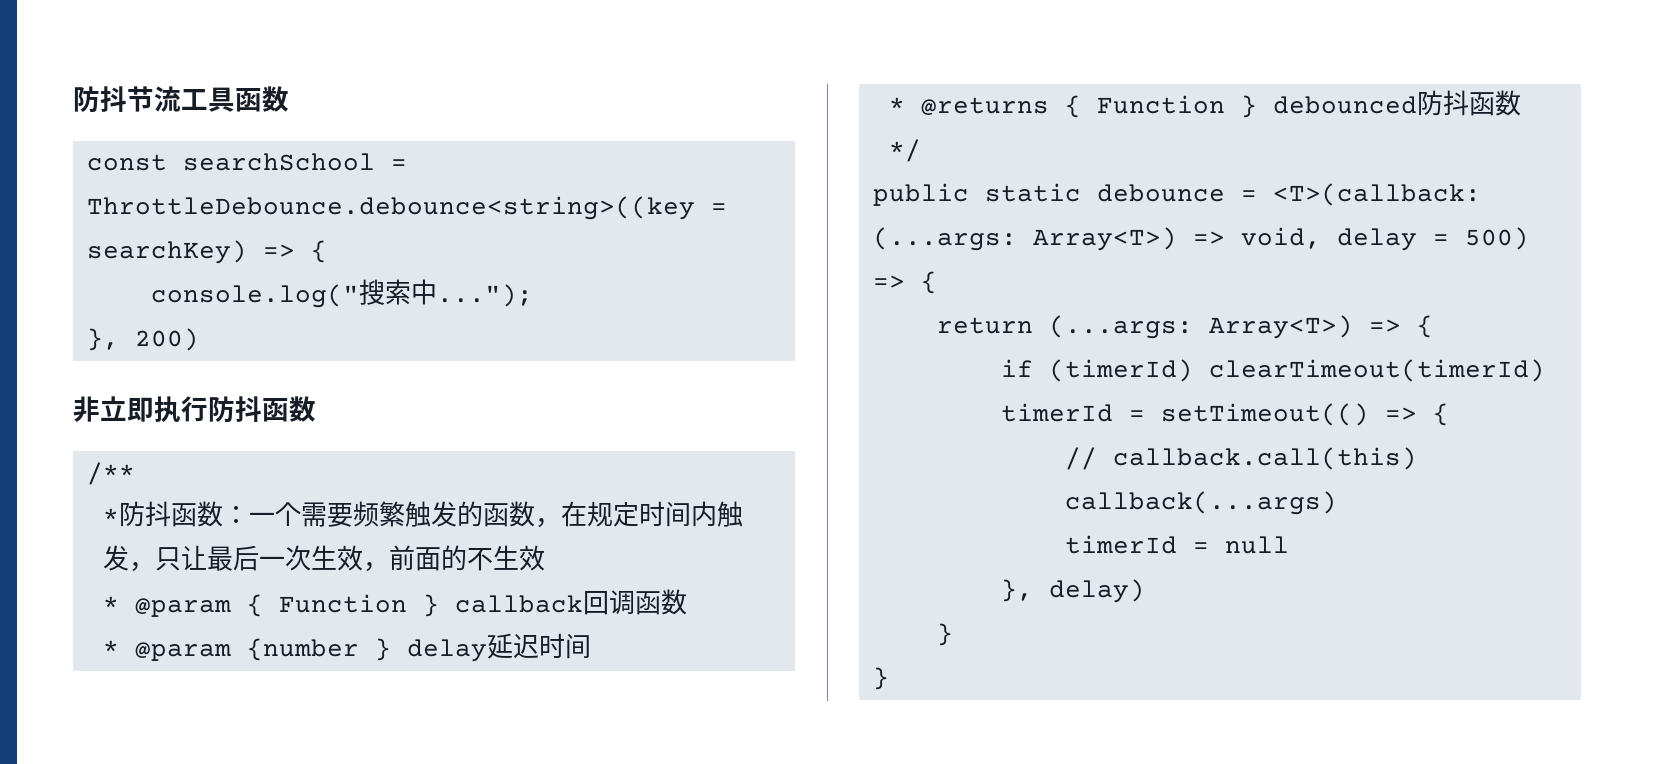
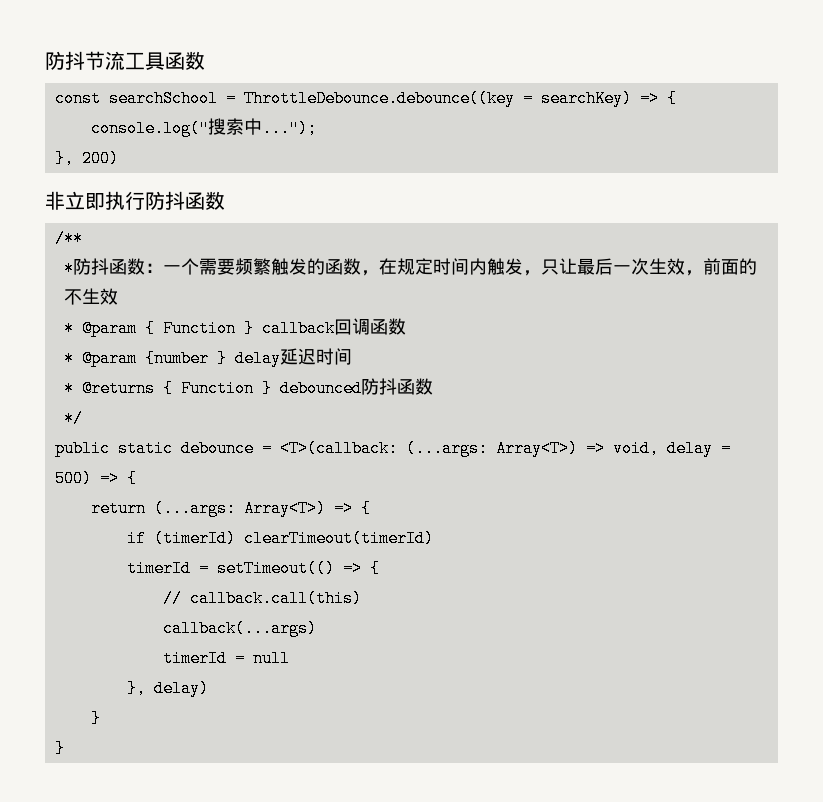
- const searchSchool = ThrottleDebounce.debounce<string>((key = searchKey) => {
+ const searchSchool = ThrottleDebounce.debounce((key = searchKey) => {

